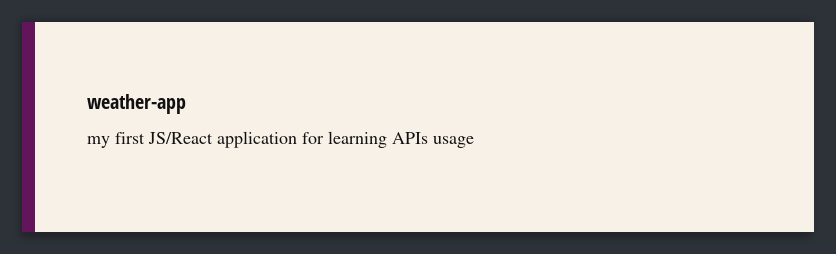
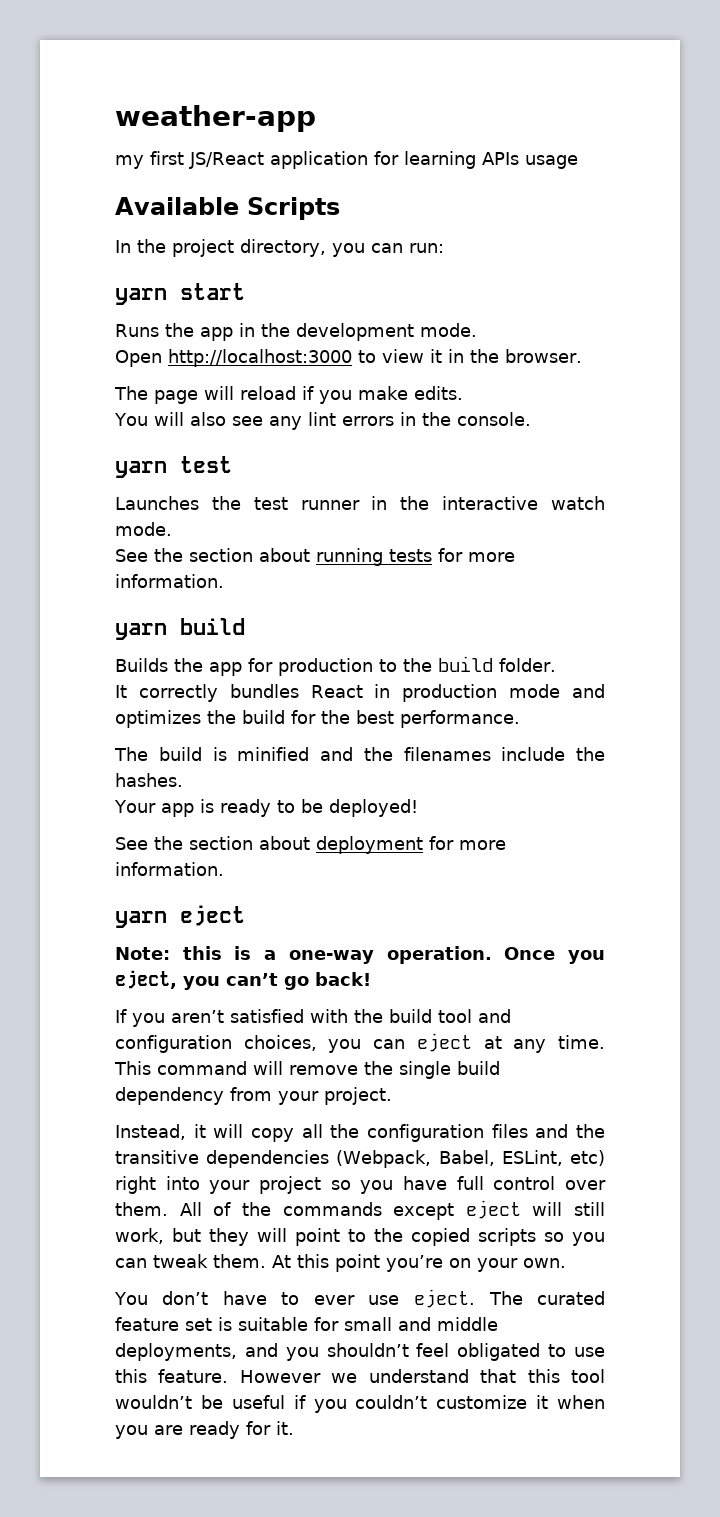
+ Available Scripts
+ In the project directory, you can run:
+ yarn start
+ Runs the app in the development mode.
+ Open http://localhost:3000 to view it in the browser.
+ The page will reload if you make edits.
+ You will also see any lint errors in the console.
+ yarn test
+ Launches the test runner in the interactive watch mode.
+ See the section about running tests for more information.
+ yarn build
+ Builds the app for production to the build folder.
+ It correctly bundles React in production mode and optimizes the build for the best performance.
+ The build is minified and the filenames include the hashes.
+ Your app is ready to be deployed!
+ See the section about deployment for more information.
+ yarn eject
+ Note: this is a one-way operation. Once you eject, you can’t go back!
+ If you aren’t satisfied with the build tool and configuration choices, you can eject at any time. This command will remove the single build dependency from your project.
+ Instead, it will copy all the configuration files and the transitive dependencies (Webpack, Babel, ESLint, etc) right into your project so you have full control over them. All of the commands except eject will still work, but they will point to the copied scripts so you can tweak them. At this point you’re on your own.
+ You don’t have to ever use eject. The curated feature set is suitable for small and middle deployments, and you shouldn’t feel obligated to use this feature. However we understand that this tool wouldn’t be useful if you couldn’t customize it when you are ready for it.

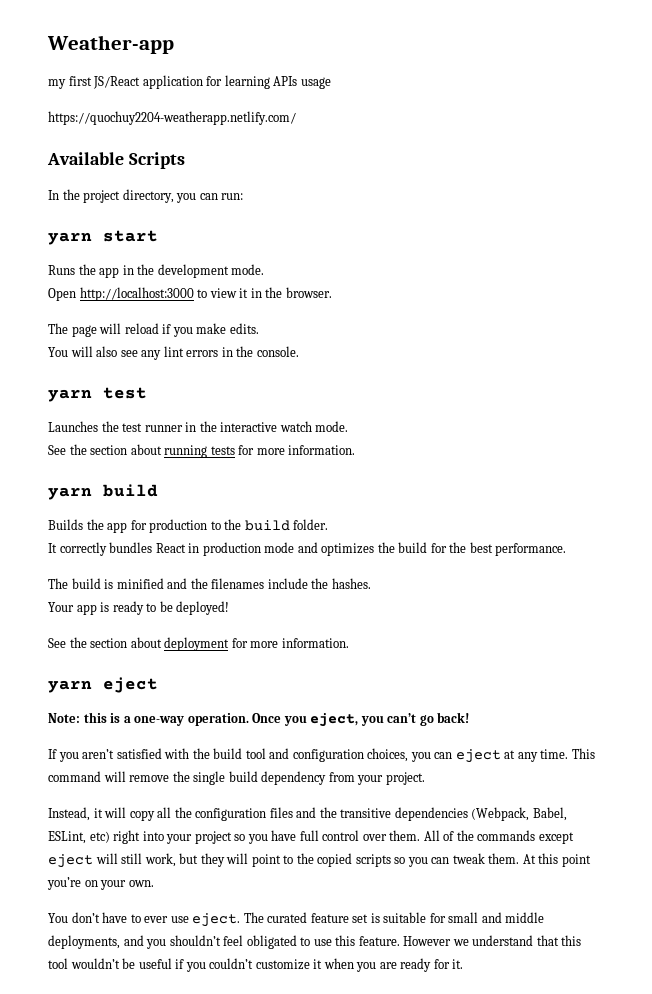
- weather-app
+ Weather-app
+ https://quochuy2204-weatherapp.netlify.com/

